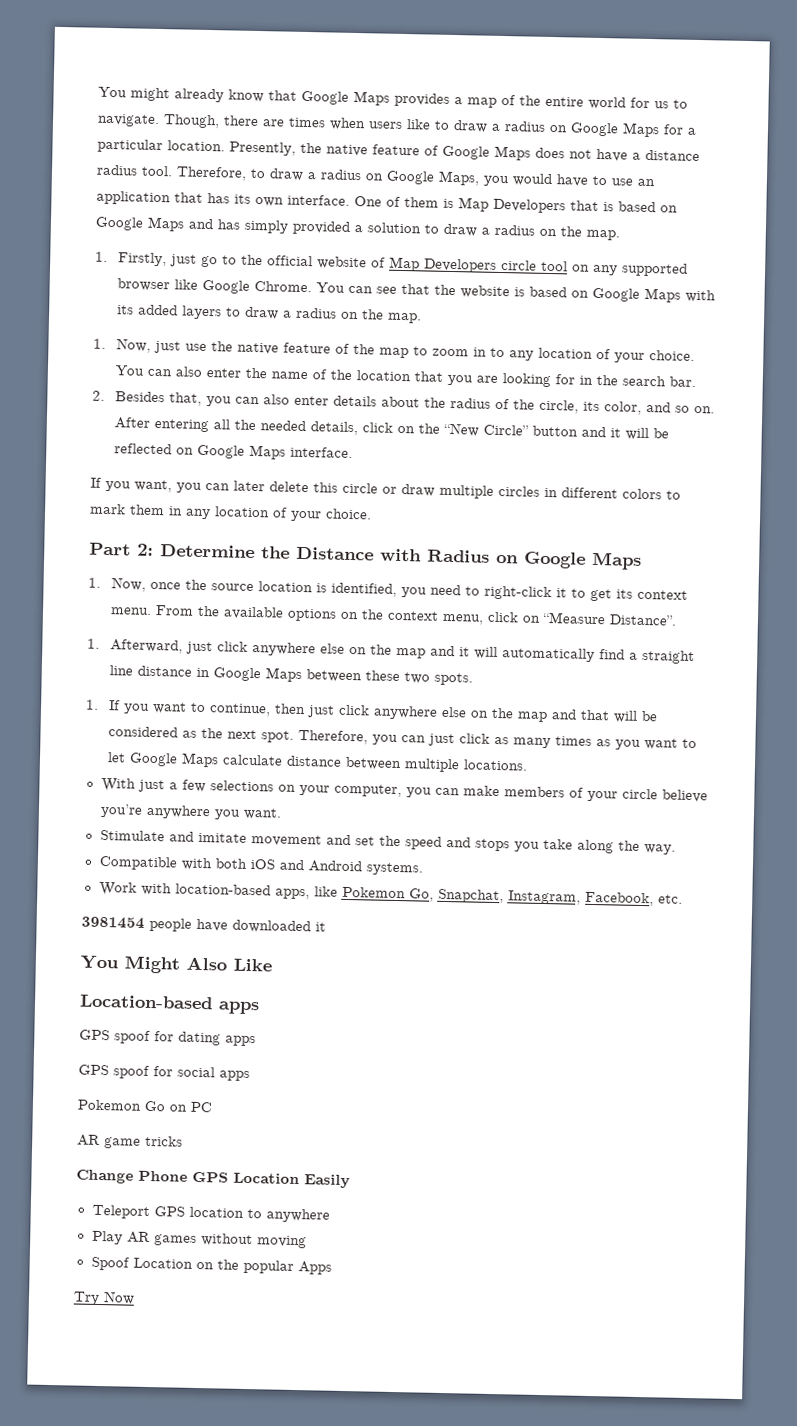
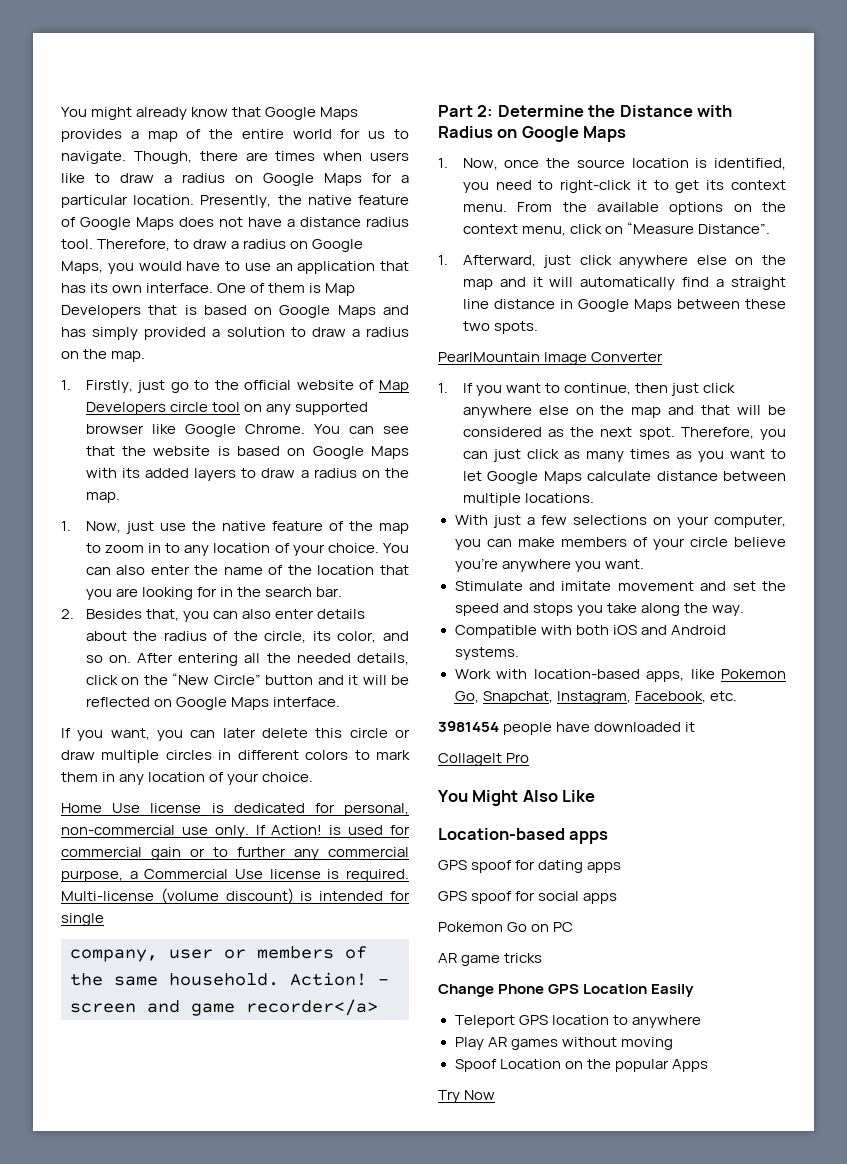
+ Home Use license is dedicated for personal, non-commercial use only. If Action! is used for commercial gain or to further any commercial purpose, a Commercial Use license is required. Multi-license (volume discount) is intended for single
+ company, user or members of the same household. Action! - screen and game recorder</a>
+ PearlMountain Image Converter
+ CollageIt Pro

